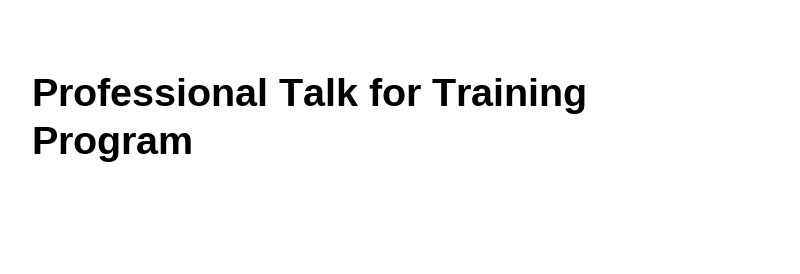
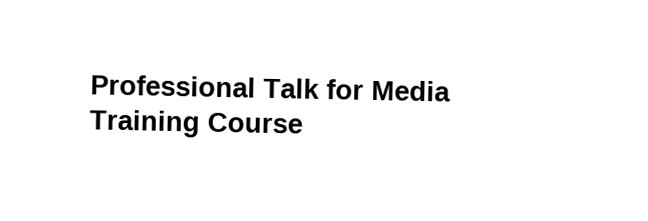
- Professional Talk for Training Program
+ Professional Talk for Media Training Course

